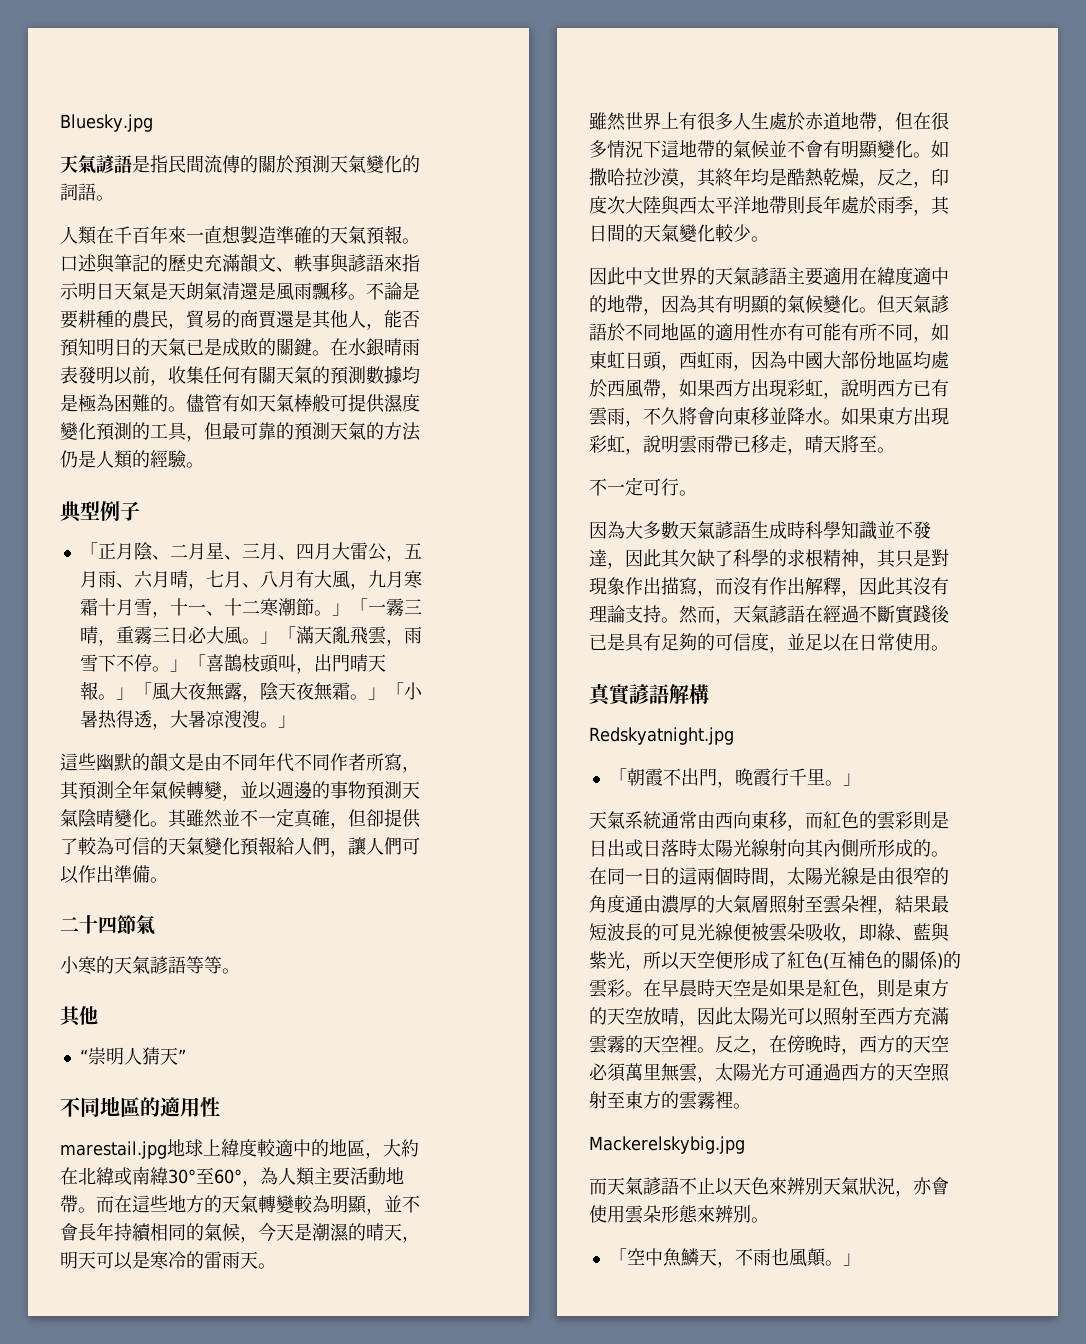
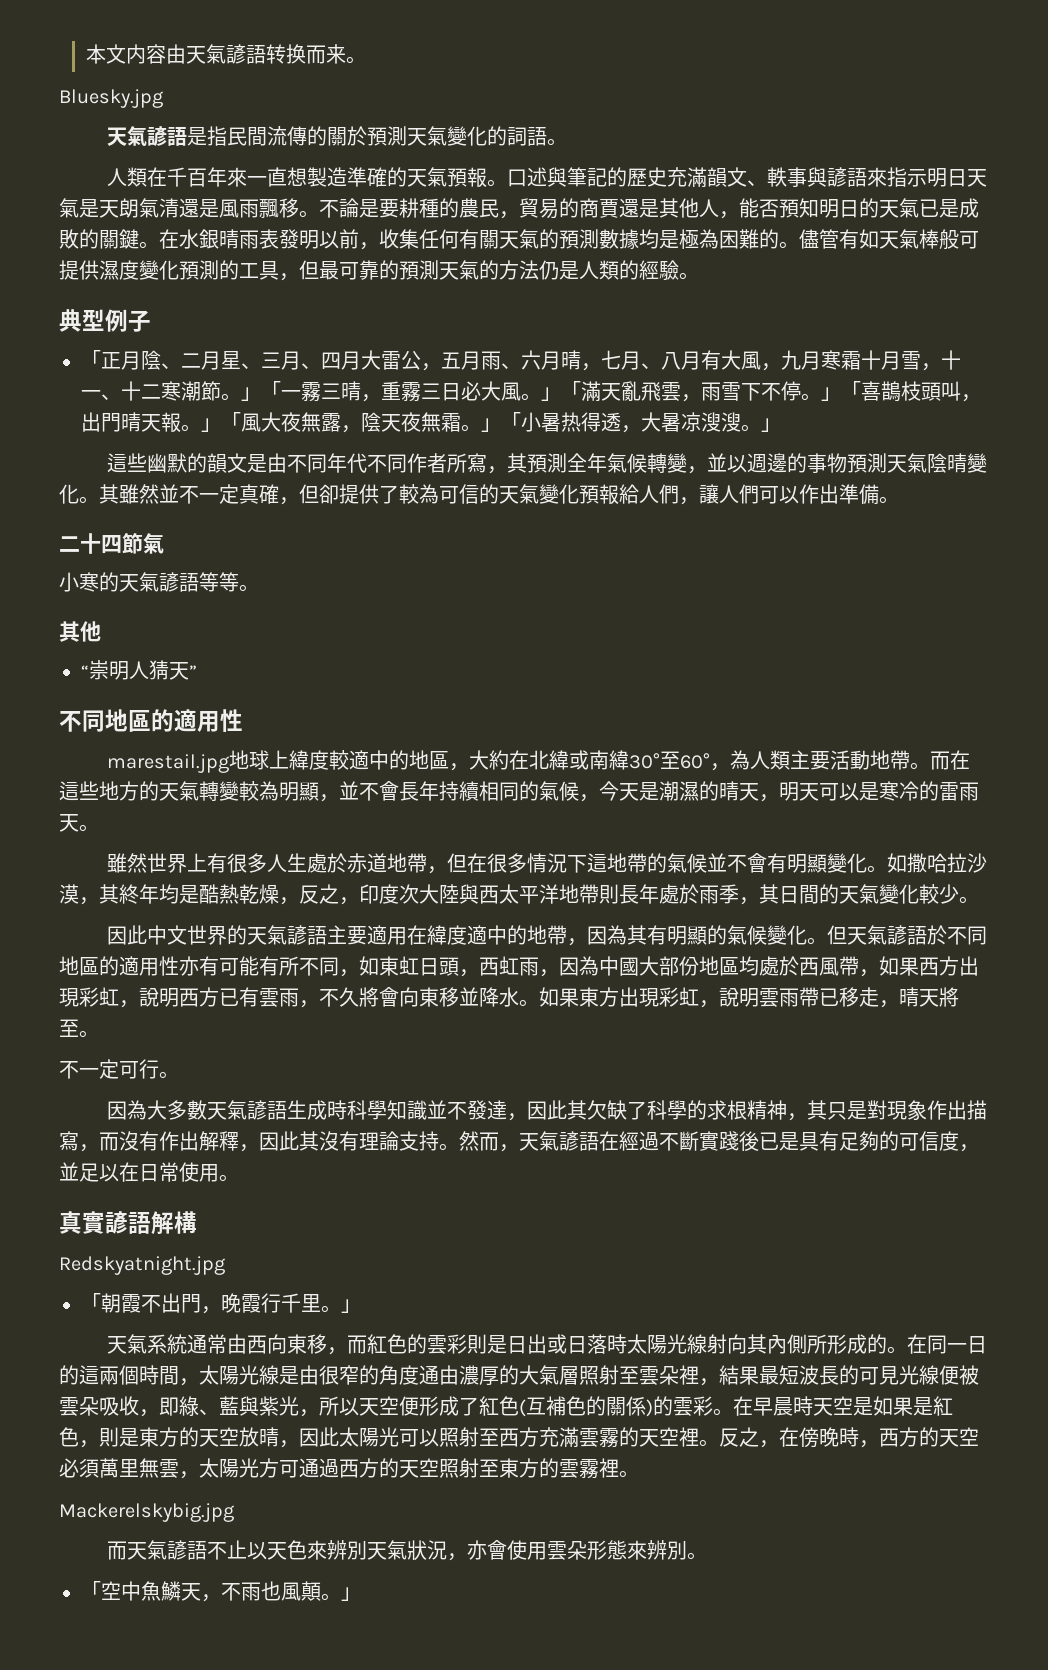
+ 本文内容由天氣諺語转换而来。

